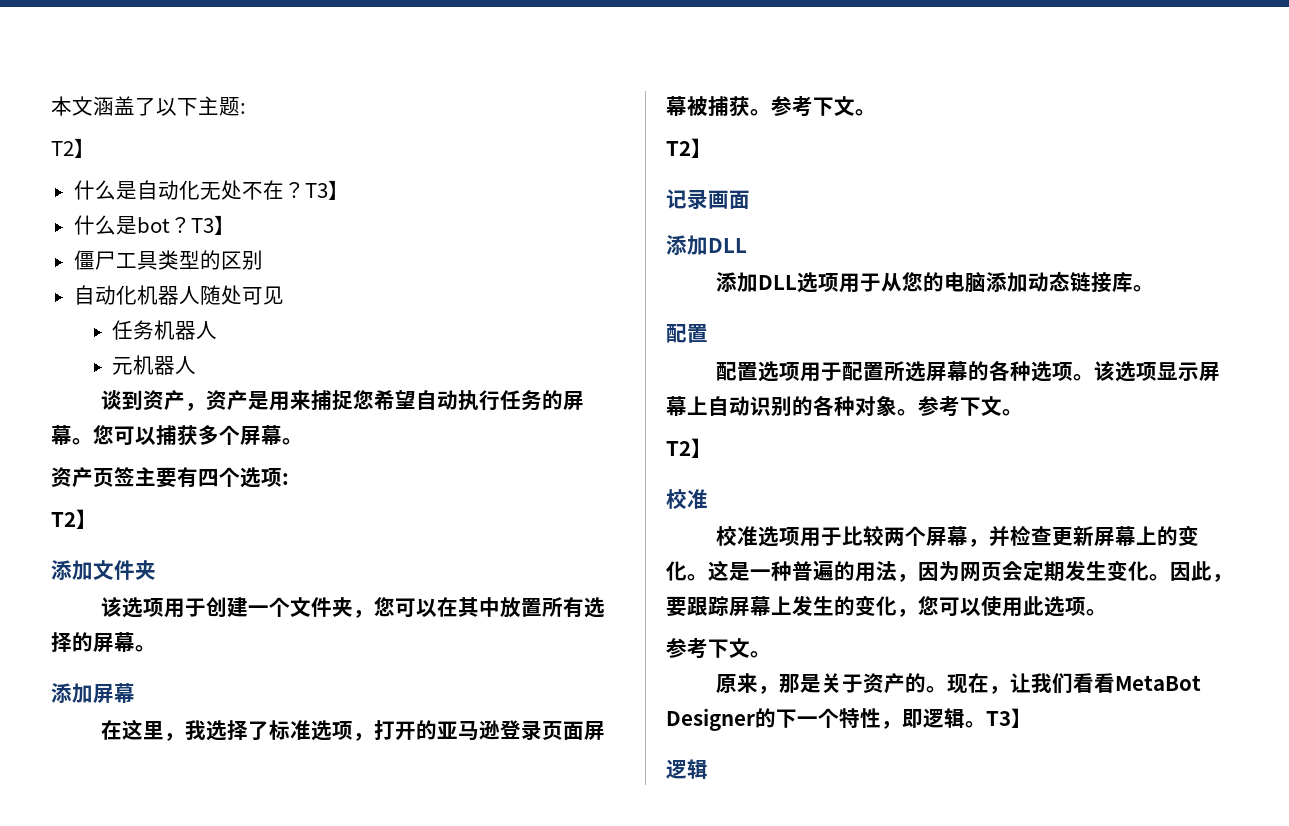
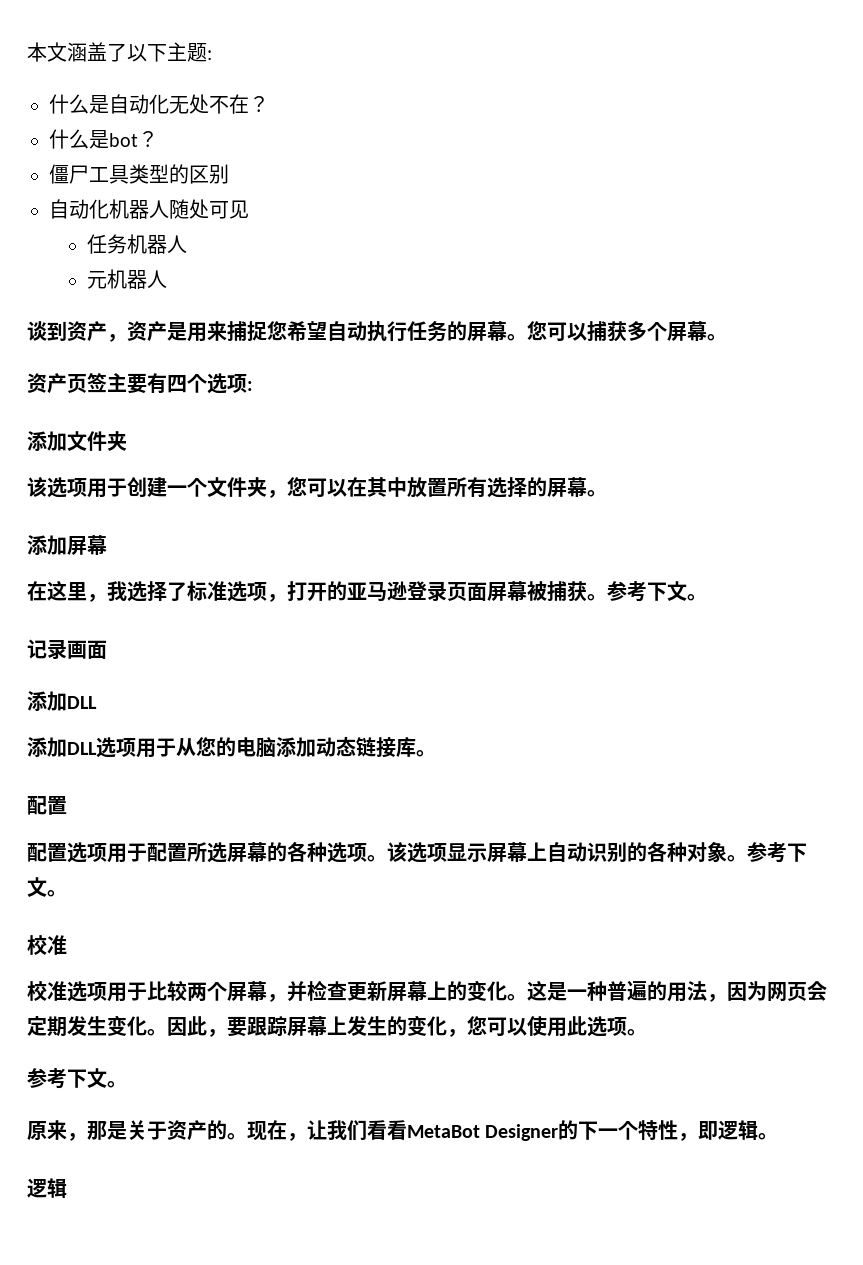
  本文涵盖了以下主题:
- T2】
- 什么是自动化无处不在？T3】
+ 什么是自动化无处不在？
- 什么是bot？T3】
+ 什么是bot？
  资产页签主要有四个选项:
- T2】
  在这里，我选择了标准选项，打开的亚马逊登录页面屏幕被捕获。参考下文。
- T2】
  该选项显示屏幕上自动识别的各种对象。参考下文。
- T2】
- 现在，让我们看看MetaBot Designer的下一个特性，即逻辑。T3】
+ 现在，让我们看看MetaBot Designer的下一个特性，即逻辑。

